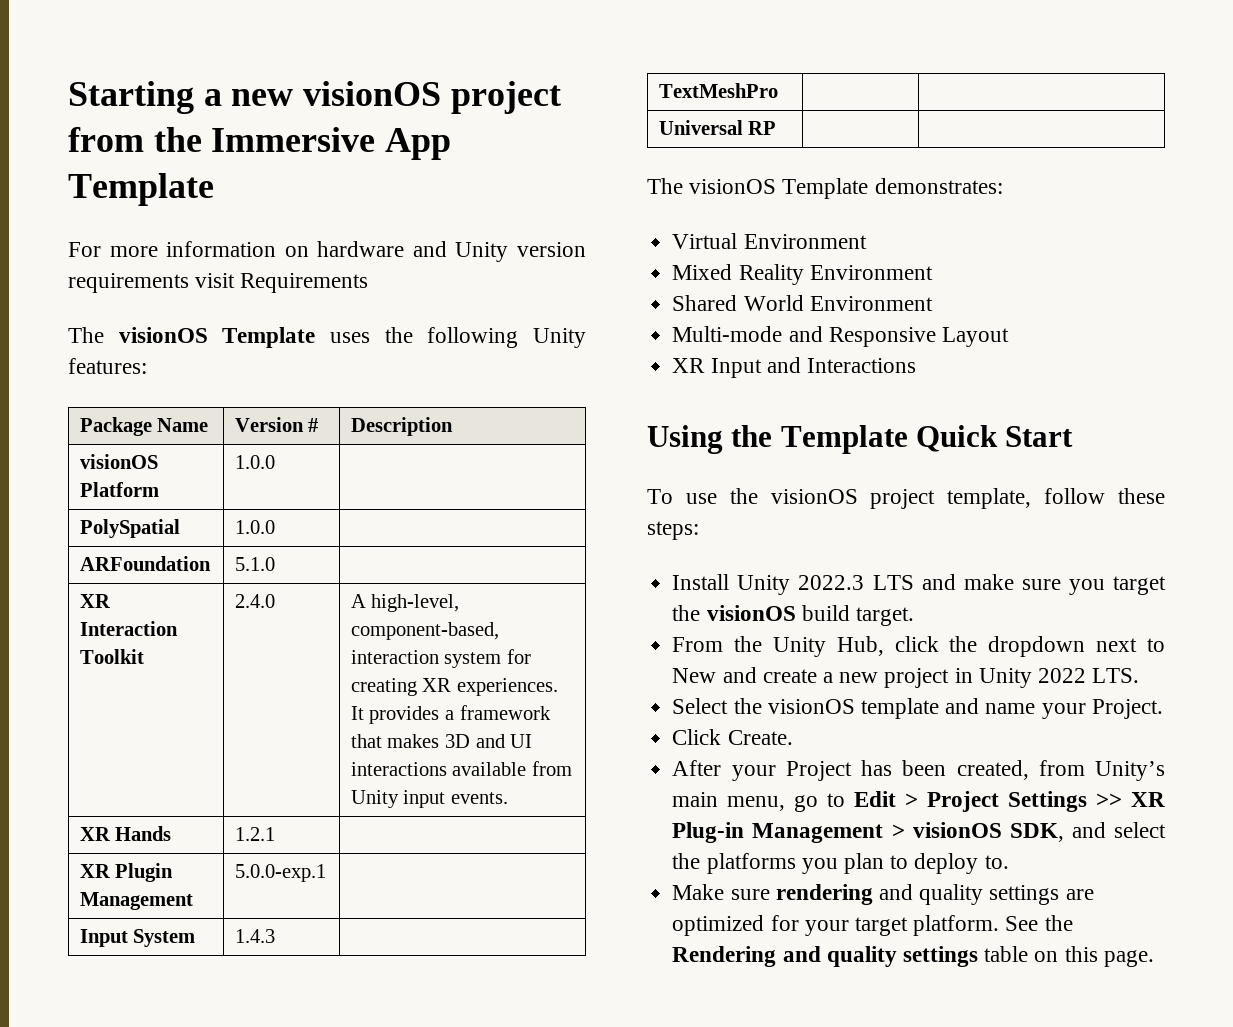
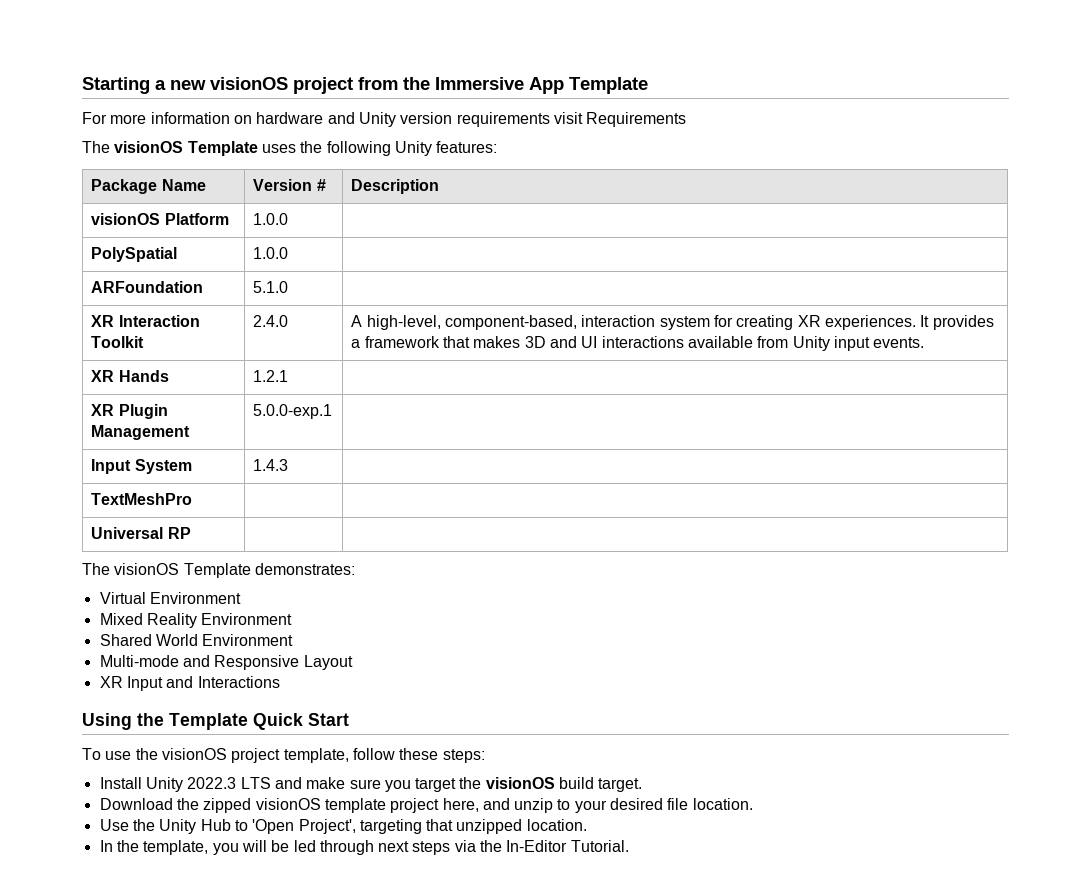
- From the Unity Hub, click the dropdown next to New and create a new project in Unity 2022 LTS.
- Select the visionOS template and name your Project.
- Click Create.
- After your Project has been created, from Unity’s main menu, go to Edit > Project Settings >> XR Plug-in Management > visionOS SDK, and select the platforms you plan to deploy to.
- Make sure rendering and quality settings are optimized for your target platform. See the Rendering and quality settings table on this page.
+ Download the zipped visionOS template project here, and unzip to your desired file location.
+ Use the Unity Hub to 'Open Project', targeting that unzipped location.
+ In the template, you will be led through next steps via the In-Editor Tutorial.

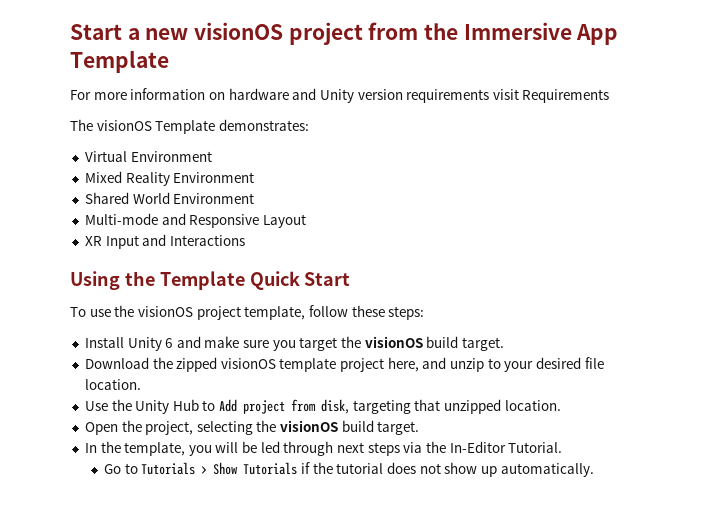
- Starting a new visionOS project from the Immersive App Template
+ Start a new visionOS project from the Immersive App Template
- The visionOS Template uses the following Unity features:
- Package Name | Version # | Description
- visionOS Platform | 1.0.0 |
- PolySpatial | 1.0.0 |
- ARFoundation | 5.1.0 |
- XR Interaction Toolkit | 2.4.0 | A high-level, component-based, interaction system for creating XR experiences. It provides a framework that makes 3D and UI interactions available from Unity input events.
- XR Hands | 1.2.1 |
- XR Plugin Management | 5.0.0-exp.1 |
- Input System | 1.4.3 |
- TextMeshPro | |
- Universal RP | |
- Install Unity 2022.3 LTS and make sure you target the visionOS build target.
+ Install Unity 6 and make sure you target the visionOS build target.
- Use the Unity Hub to 'Open Project', targeting that unzipped location.
+ Use the Unity Hub to Add project from disk, targeting that unzipped location.
+ Open the project, selecting the visionOS build target.
+ Go to Tutorials > Show Tutorials if the tutorial does not show up automatically.

